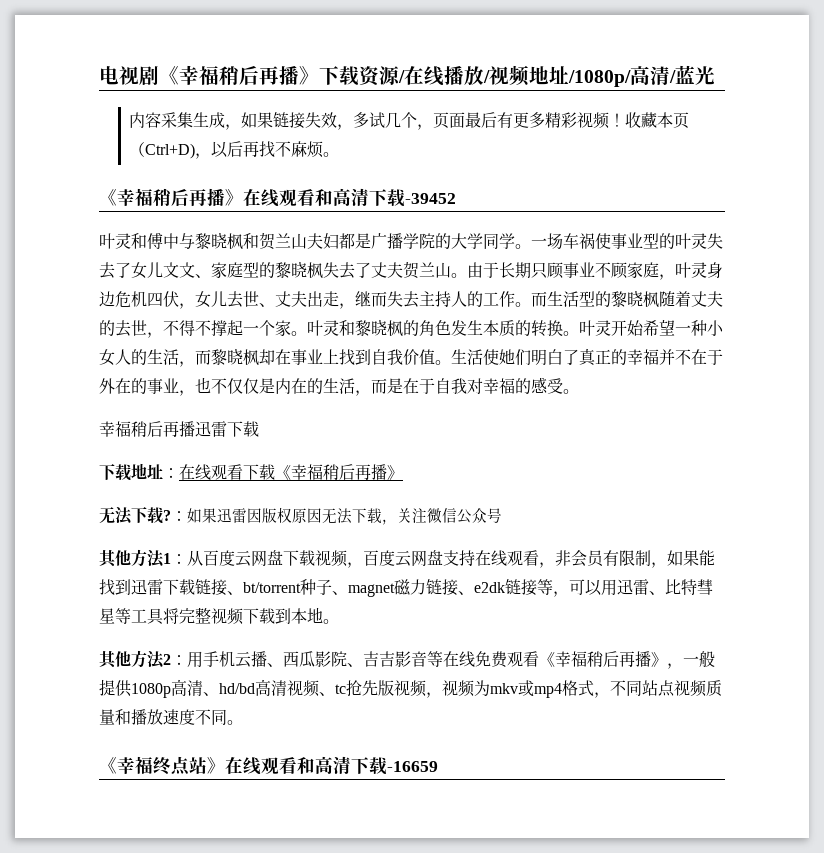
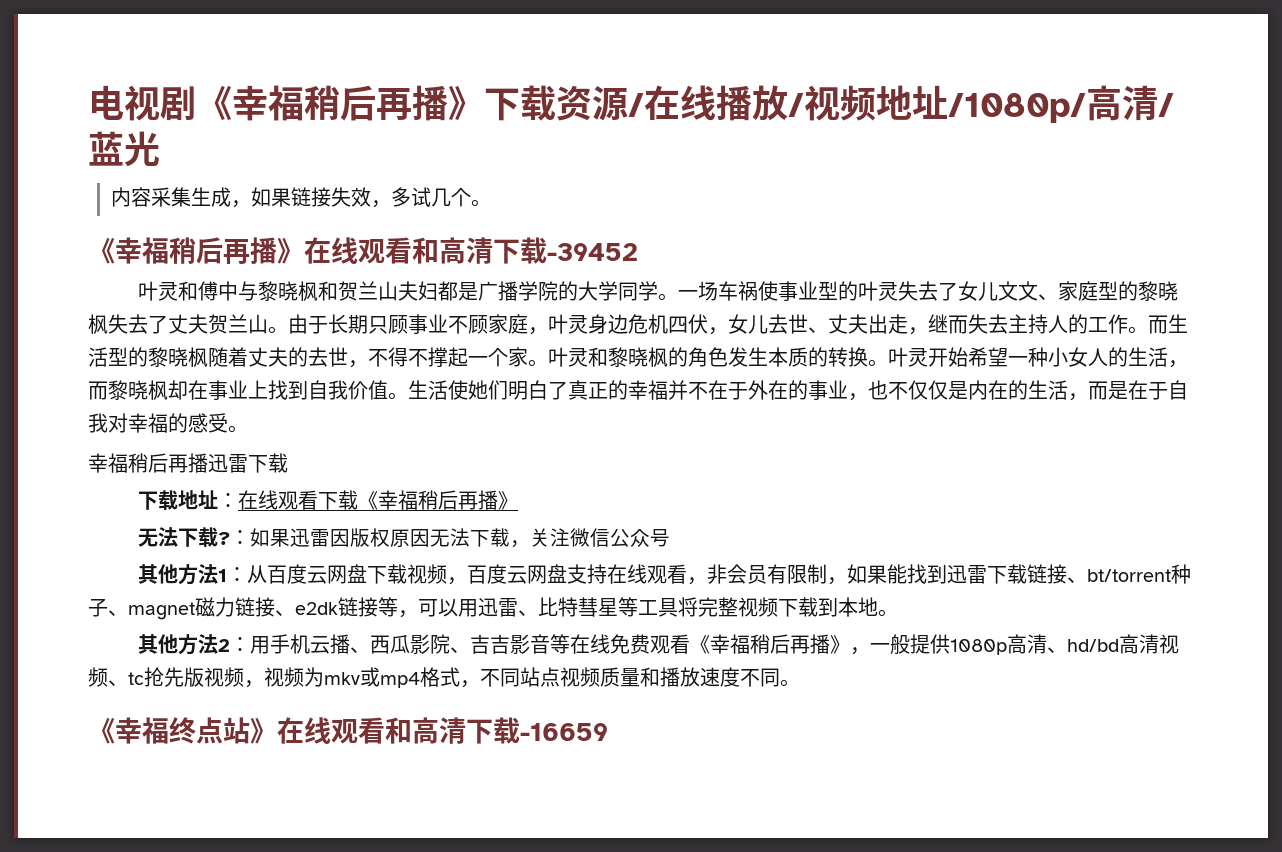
- 内容采集生成，如果链接失效，多试几个，页面最后有更多精彩视频！收藏本页（Ctrl+D)，以后再找不麻烦。
+ 内容采集生成，如果链接失效，多试几个。

